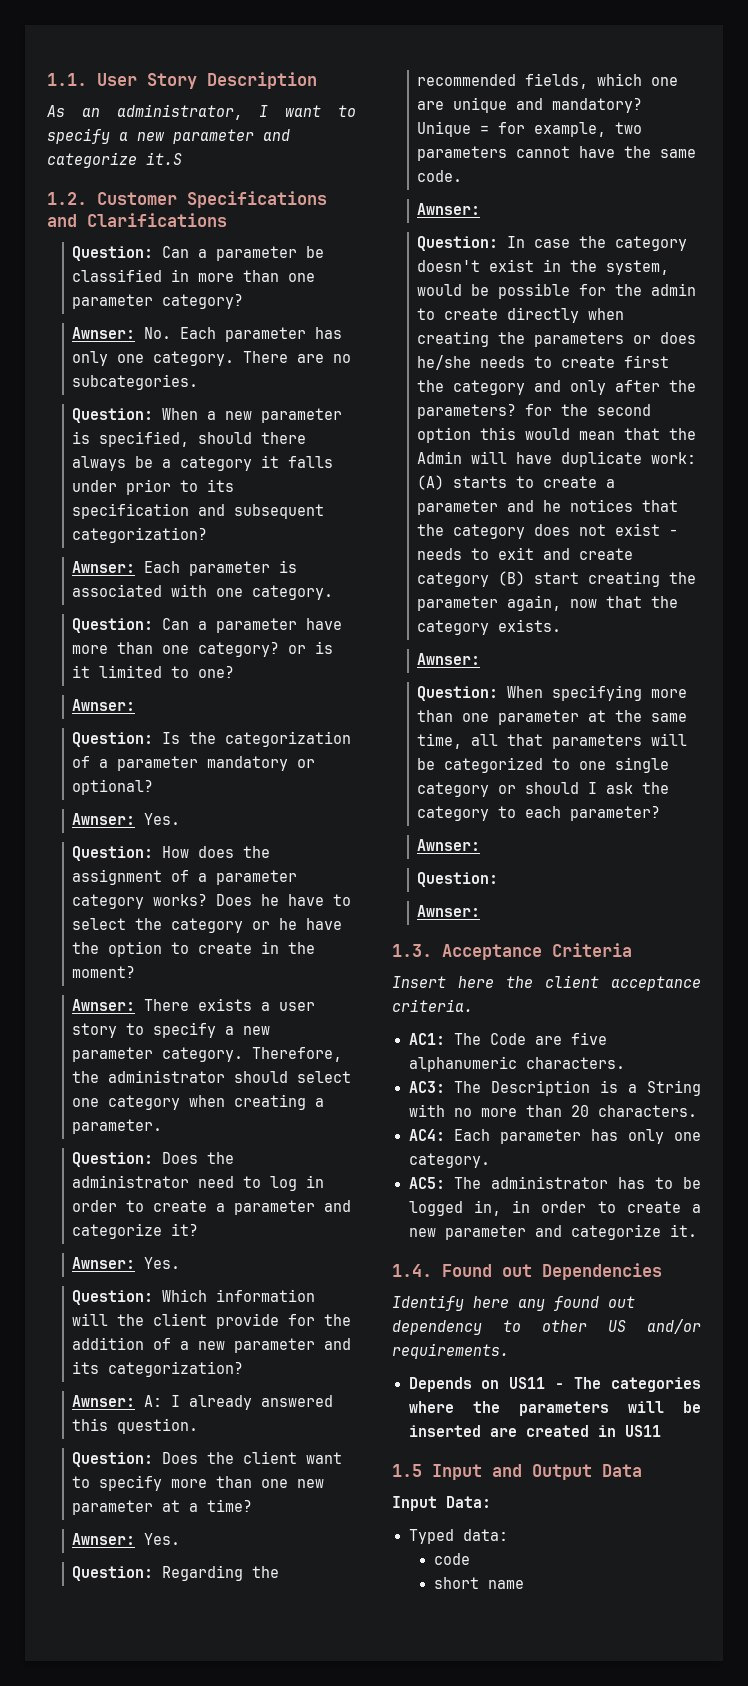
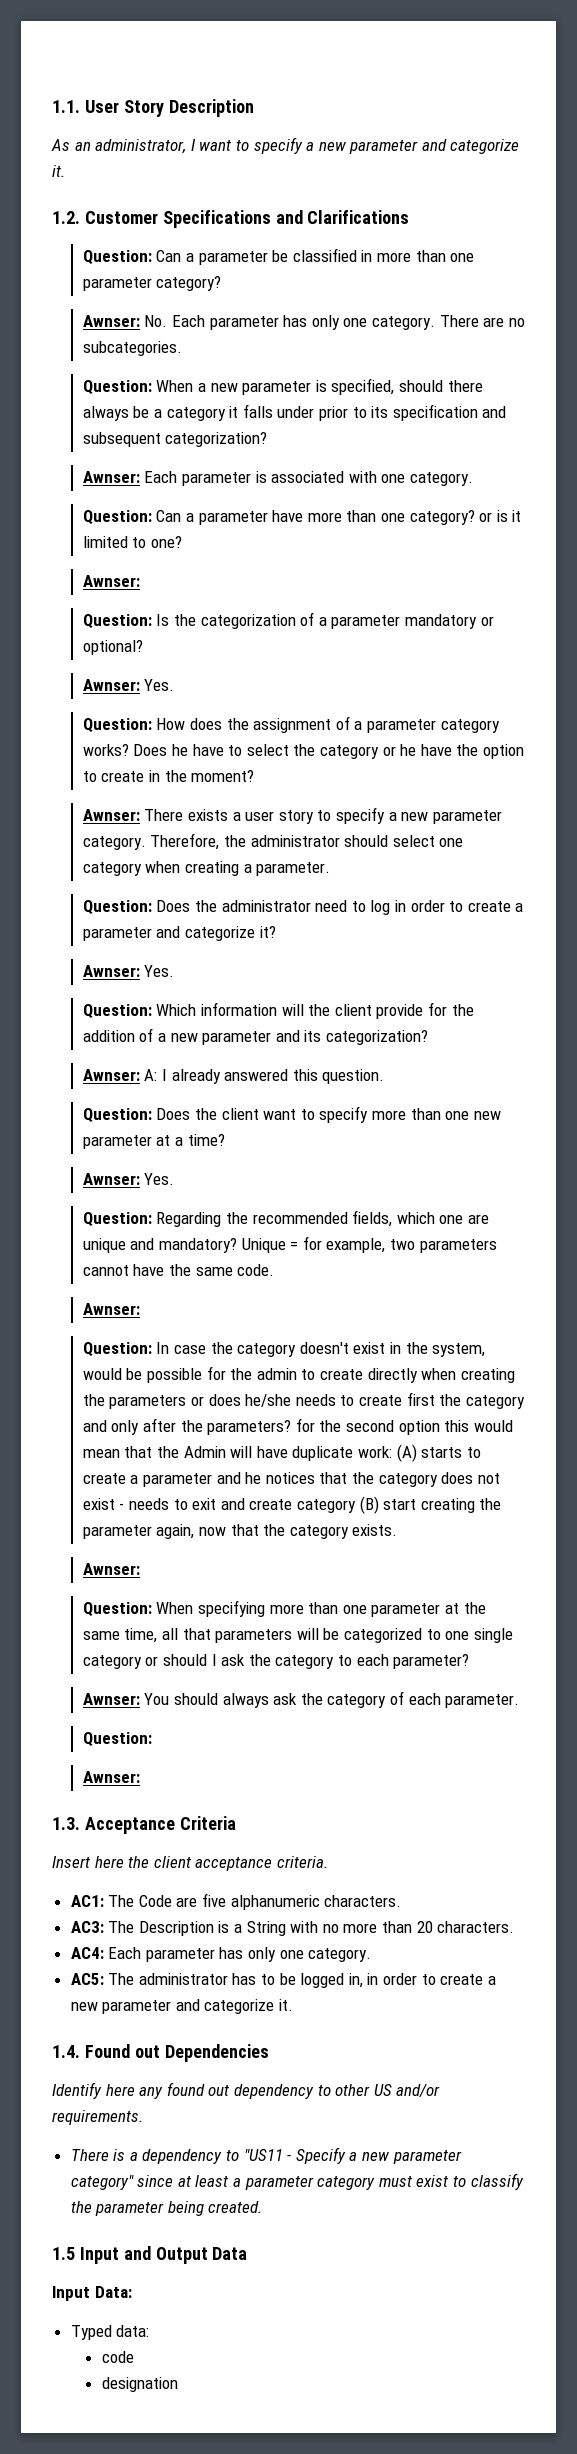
- As an administrator, I want to specify a new parameter and categorize it.S
+ As an administrator, I want to specify a new parameter and categorize it.
  Question: When specifying more than one parameter at the same time, all that parameters will be categorized to one single category or should I ask the category to each parameter?
- Awnser:
+ Awnser: You should always ask the category of each parameter.
- Depends on US11 - The categories where the parameters will be inserted are created in US11
+ There is a dependency to "US11 - Specify a new parameter category" since at least a parameter category must exist to classify the parameter being created.
- short name
+ designation

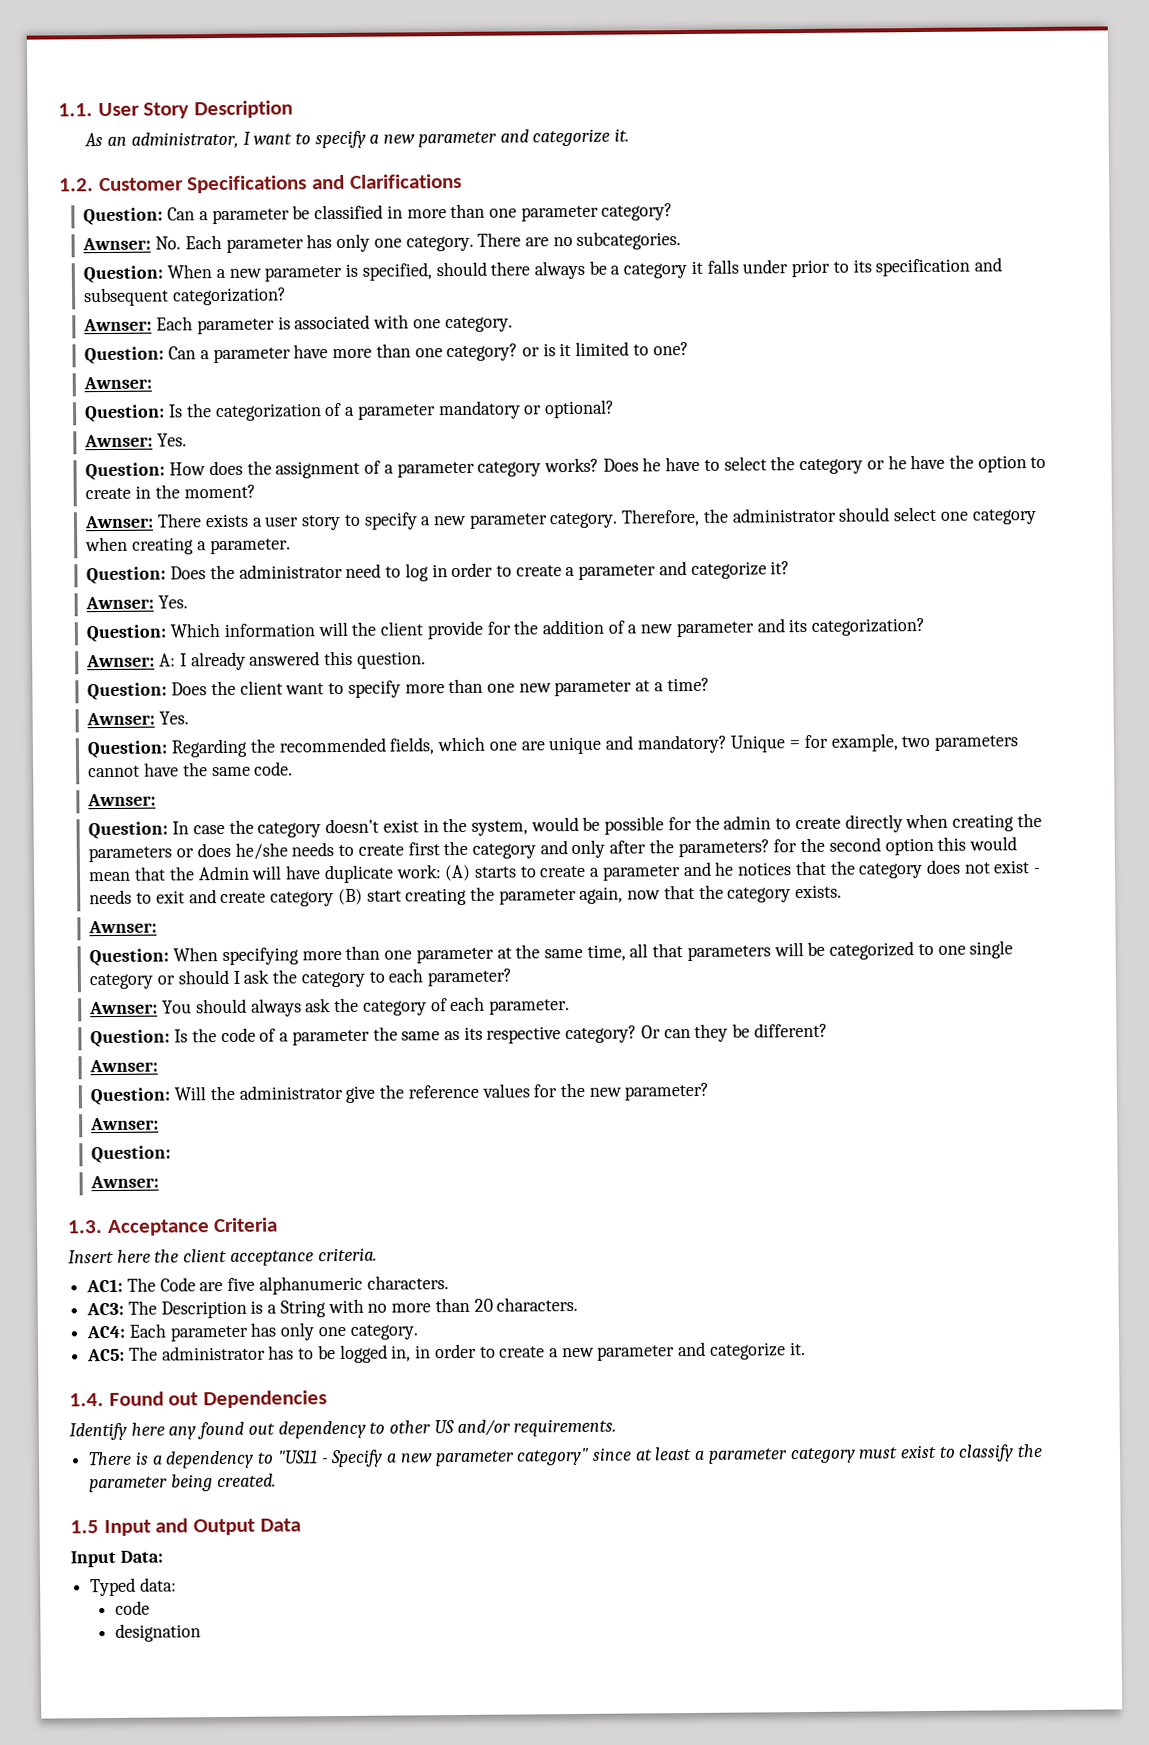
+ Question: Is the code of a parameter the same as its respective category? Or can they be different?
+ Awnser:
+ Question: Will the administrator give the reference values for the new parameter?
+ Awnser:

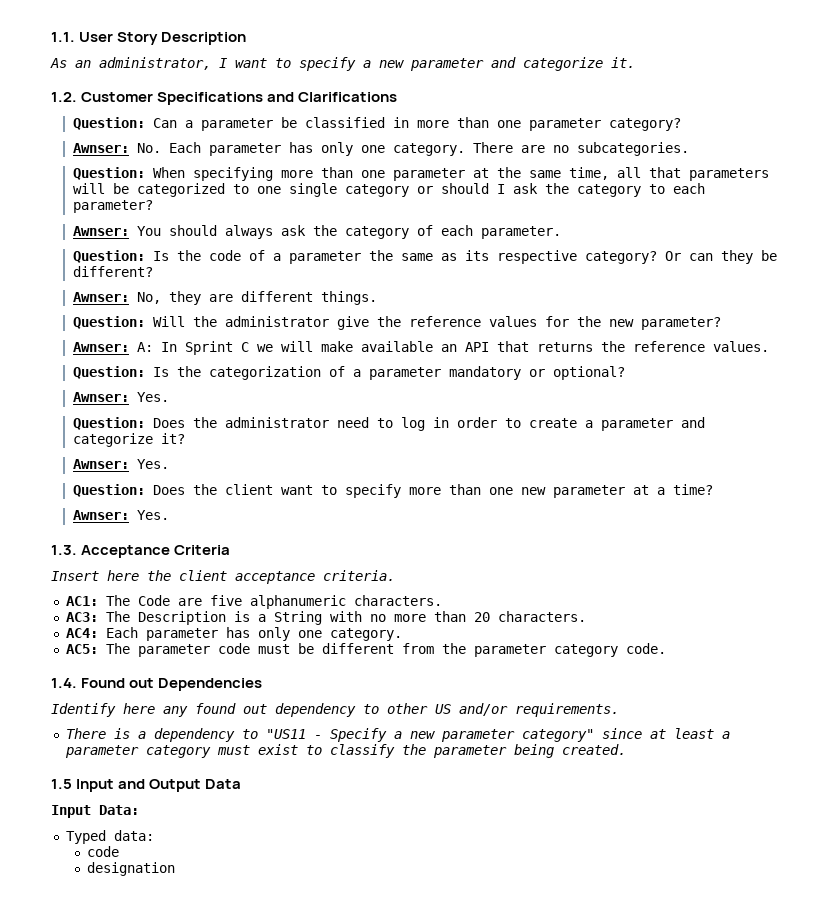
- Question: When a new parameter is specified, should there always be a category it falls under prior to its specification and subsequent categorization?
- Awnser: Each parameter is associated with one category.
- Question: Can a parameter have more than one category? or is it limited to one?
- Awnser:
- Question: Is the categorization of a parameter mandatory or optional?
- Awnser: Yes.
- Question: How does the assignment of a parameter category works? Does he have to select the category or he have the option to create in the moment?
- Awnser: There exists a user story to specify a new parameter category. Therefore, the administrator should select one category when creating a parameter.
- Question: Does the administrator need to log in order to create a parameter and categorize it?
- Awnser: Yes.
- Question: Which information will the client provide for the addition of a new parameter and its categorization?
- Awnser: A: I already answered this question.
- Question: Does the client want to specify more than one new parameter at a time?
- Awnser: Yes.
- Question: Regarding the recommended fields, which one are unique and mandatory? Unique = for example, two parameters cannot have the same code.
- Awnser:
- Question: In case the category doesn't exist in the system, would be possible for the admin to create directly when creating the parameters or does he/she needs to create first the category and only after the parameters? for the second option this would mean that the Admin will have duplicate work: (A) starts to create a parameter and he notices that the category does not exist - needs to exit and create category (B) start creating the parameter again, now that the category exists.
- Awnser:
  Or can they be different?
- Awnser:
+ Awnser: No, they are different things.
  Question: Will the administrator give the reference values for the new parameter?
- Awnser:
- Question:
- Awnser:
+ Awnser: A: In Sprint C we will make available an API that returns the reference values.
+ Question: Is the categorization of a parameter mandatory or optional?
+ Awnser: Yes.
+ Question: Does the administrator need to log in order to create a parameter and categorize it?
+ Awnser: Yes.
+ Question: Does the client want to specify more than one new parameter at a time?
+ Awnser: Yes.
- AC5: The administrator has to be logged in, in order to create a new parameter and categorize it.
+ AC5: The parameter code must be different from the parameter category code.

